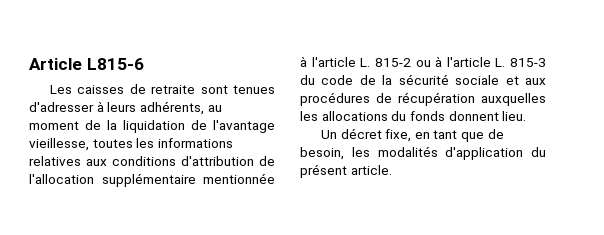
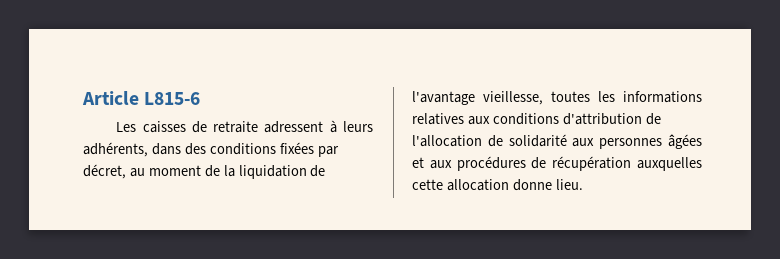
- Les caisses de retraite sont tenues d'adresser à leurs adhérents, au moment de la liquidation de l'avantage vieillesse, toutes les informations relatives aux conditions d'attribution de l'allocation supplémentaire mentionnée à l'article L. 815-2 ou à l'article L. 815-3 du code de la sécurité sociale et aux procédures de récupération auxquelles les allocations du fonds donnent lieu.
- Un décret fixe, en tant que de besoin, les modalités d'application du présent article.
+ Les caisses de retraite adressent à leurs adhérents, dans des conditions fixées par décret, au moment de la liquidation de l'avantage vieillesse, toutes les informations relatives aux conditions d'attribution de l'allocation de solidarité aux personnes âgées et aux procédures de récupération auxquelles cette allocation donne lieu.

